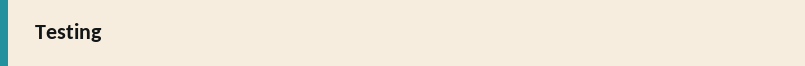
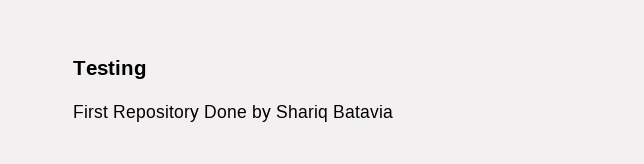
+ First Repository Done by Shariq Batavia

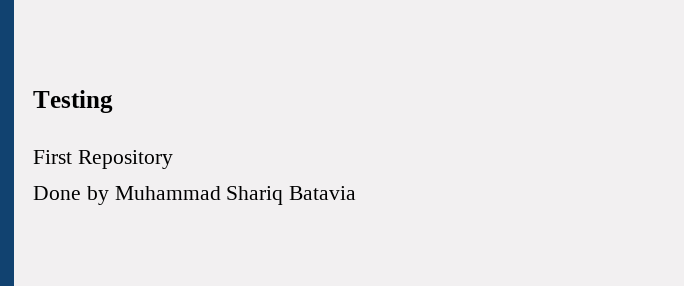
- First Repository Done by Shariq Batavia
+ First Repository
+ Done by Muhammad Shariq Batavia

